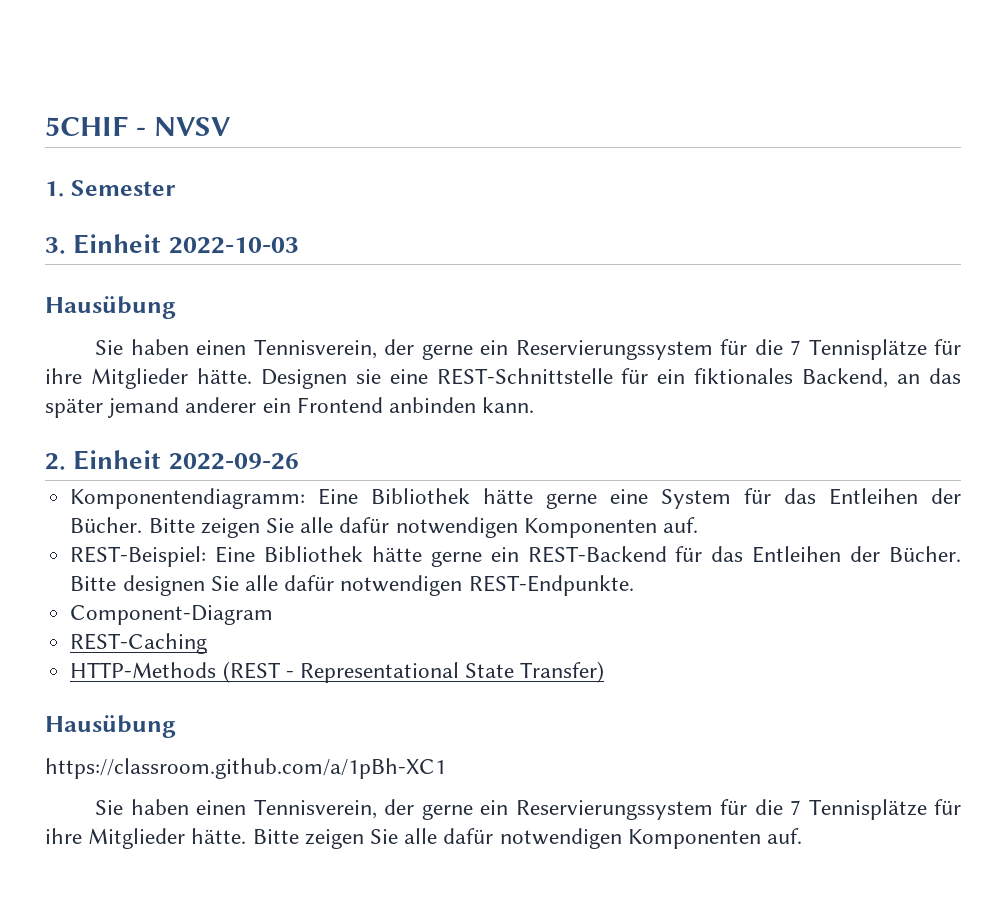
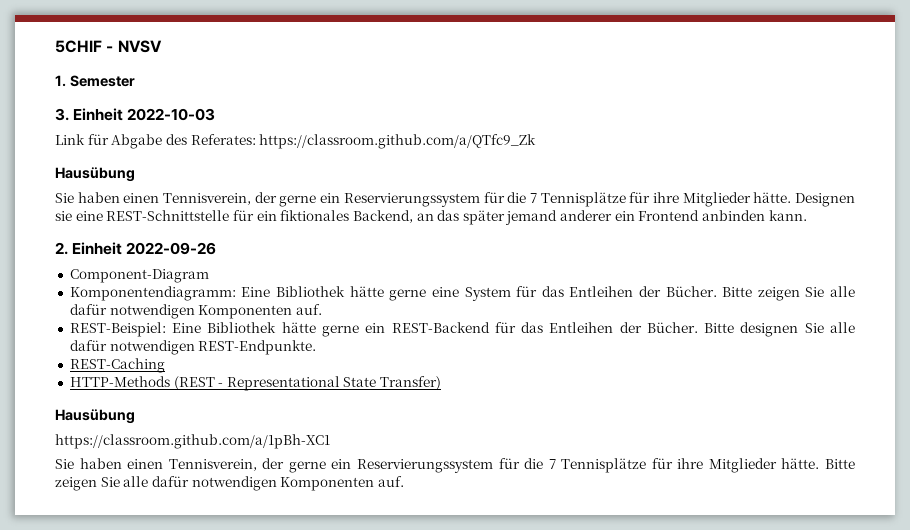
+ Link für Abgabe des Referates: https://classroom.github.com/a/QTfc9_Zk
+ Component-Diagram
- Component-Diagram

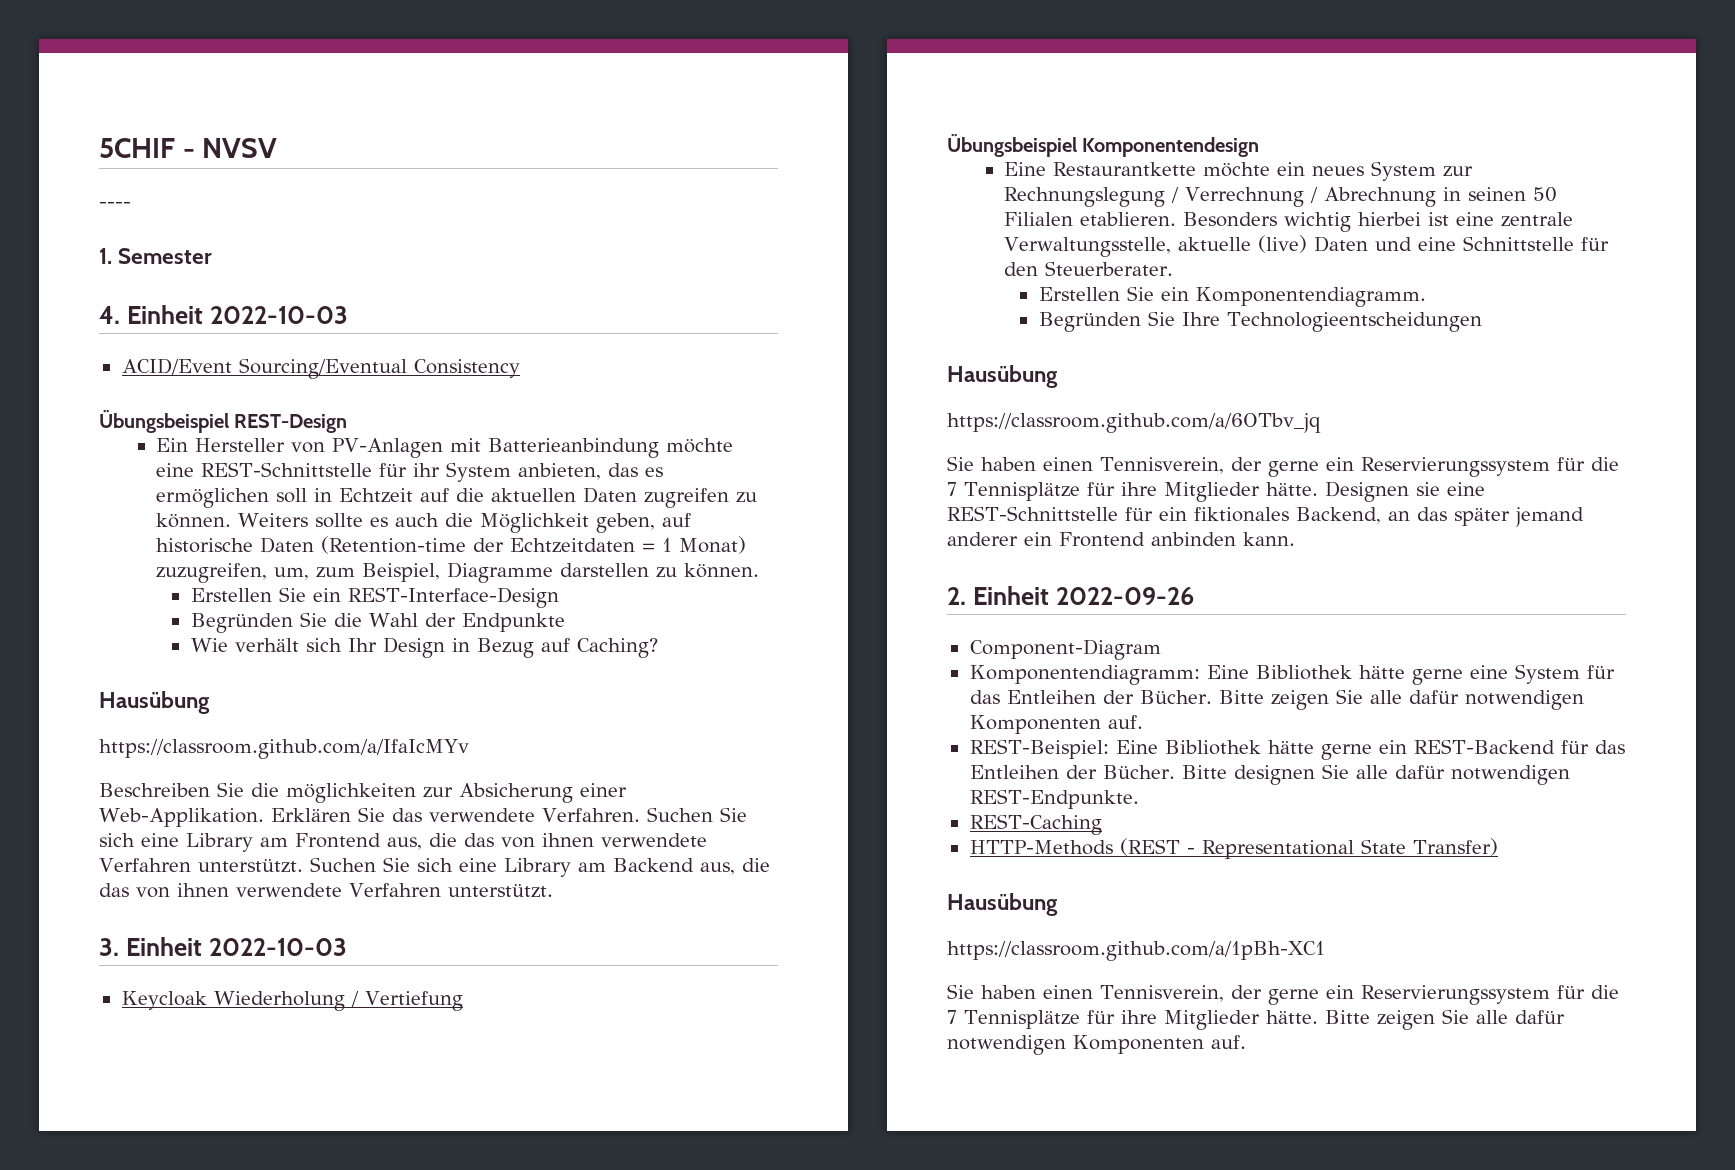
+ ----
+ 4. Einheit 2022-10-03
+ ACID/Event Sourcing/Eventual Consistency
+ Übungsbeispiel REST-Design
+ Ein Hersteller von PV-Anlagen mit Batterieanbindung möchte eine REST-Schnittstelle für ihr System anbieten, das es ermöglichen soll in Echtzeit auf die aktuellen Daten zugreifen zu können. Weiters sollte es auch die Möglichkeit geben, auf historische Daten (Retention-time der Echtzeitdaten = 1 Monat) zuzugreifen, um, zum Beispiel, Diagramme darstellen zu können.
+ Erstellen Sie ein REST-Interface-Design
+ Begründen Sie die Wahl der Endpunkte
+ Wie verhält sich Ihr Design in Bezug auf Caching?
+ Hausübung
+ https://classroom.github.com/a/IfaIcMYv
+ Beschreiben Sie die möglichkeiten zur Absicherung einer Web-Applikation. Erklären Sie das verwendete Verfahren. Suchen Sie sich eine Library am Frontend aus, die das von ihnen verwendete Verfahren unterstützt. Suchen Sie sich eine Library am Backend aus, die das von ihnen verwendete Verfahren unterstützt.
  3. Einheit 2022-10-03
- Link für Abgabe des Referates: https://classroom.github.com/a/QTfc9_Zk
+ Keycloak Wiederholung / Vertiefung
+ Übungsbeispiel Komponentendesign
+ Eine Restaurantkette möchte ein neues System zur Rechnungslegung / Verrechnung / Abrechnung in seinen 50 Filialen etablieren. Besonders wichtig hierbei ist eine zentrale Verwaltungsstelle, aktuelle (live) Daten und eine Schnittstelle für den Steuerberater.
+ Erstellen Sie ein Komponentendiagramm.
+ Begründen Sie Ihre Technologieentscheidungen
  Hausübung
+ https://classroom.github.com/a/6OTbv_jq

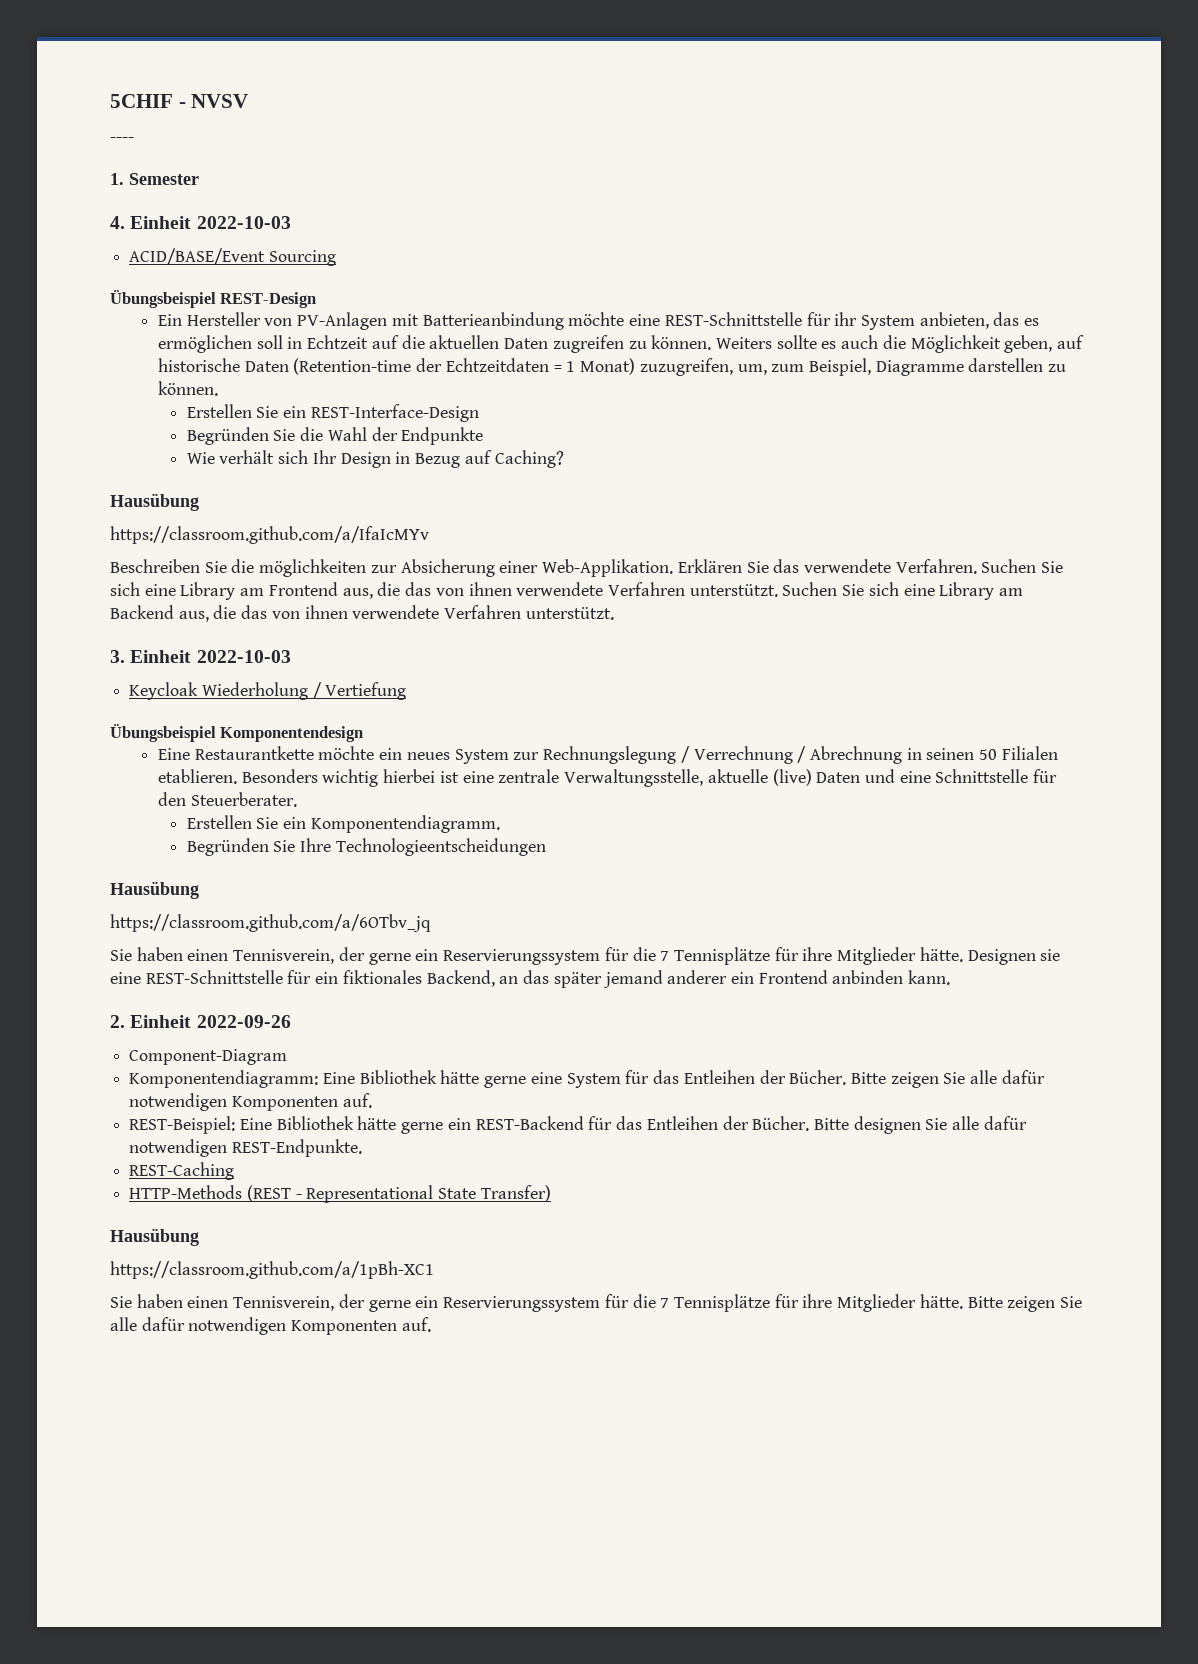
- ACID/Event Sourcing/Eventual Consistency
+ ACID/BASE/Event Sourcing

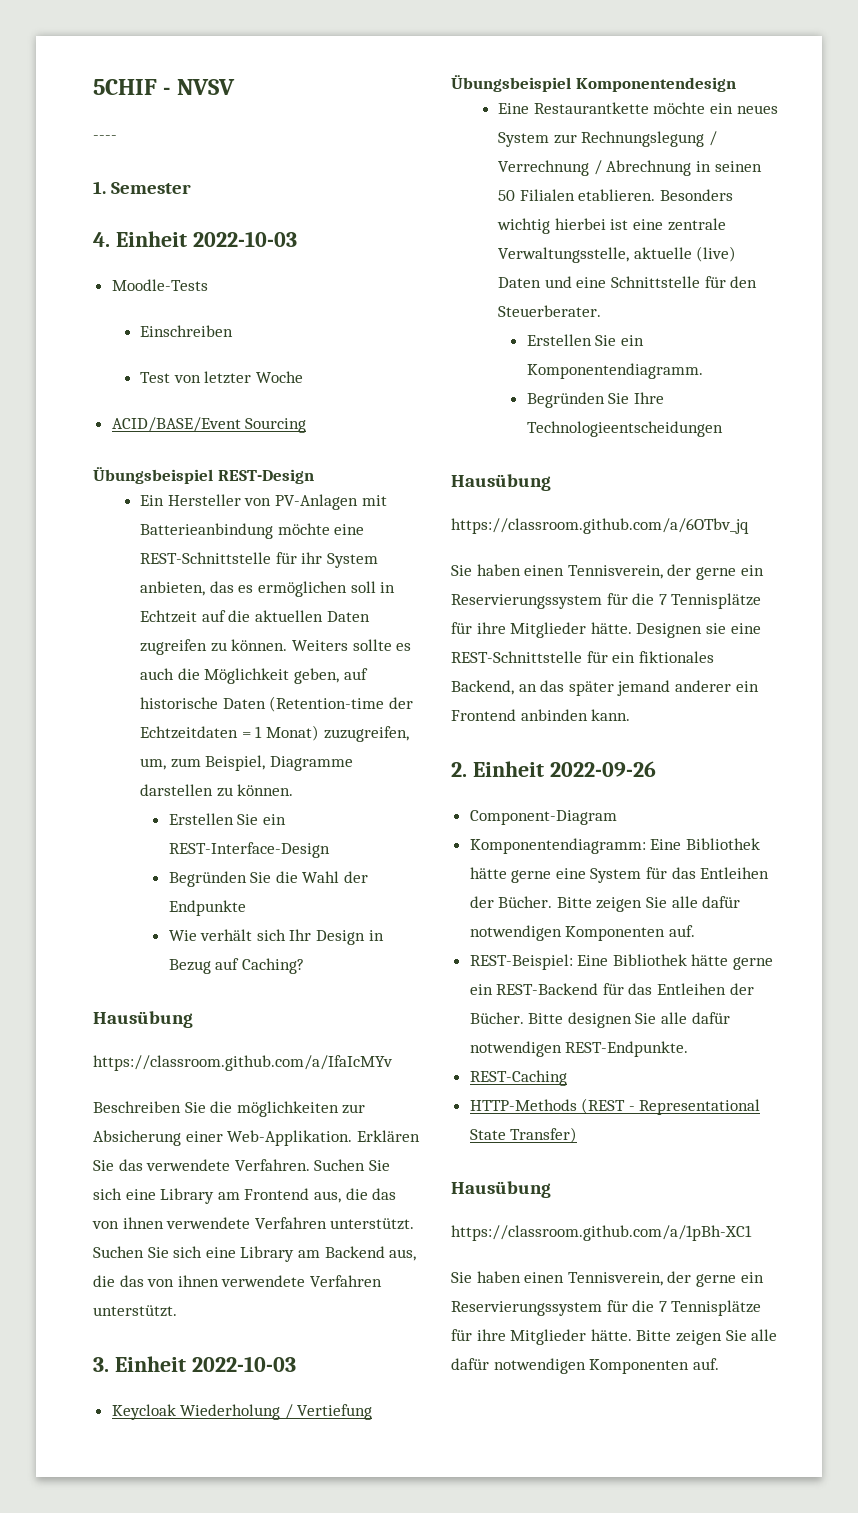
+ Moodle-Tests
+ Einschreiben
+ Test von letzter Woche

